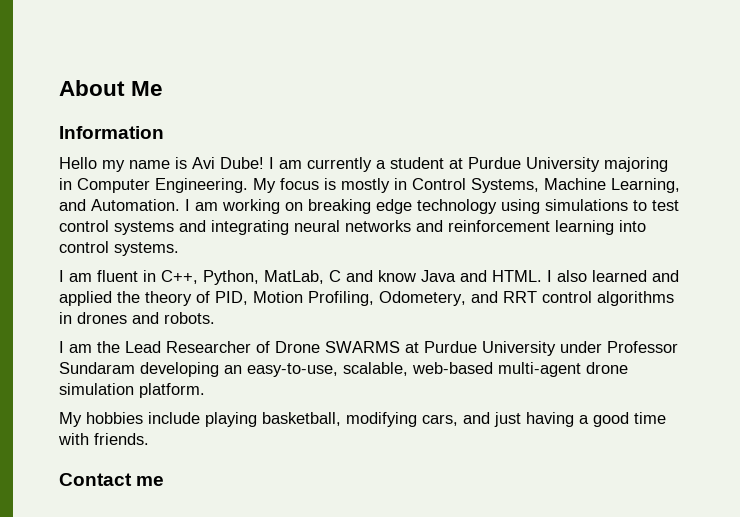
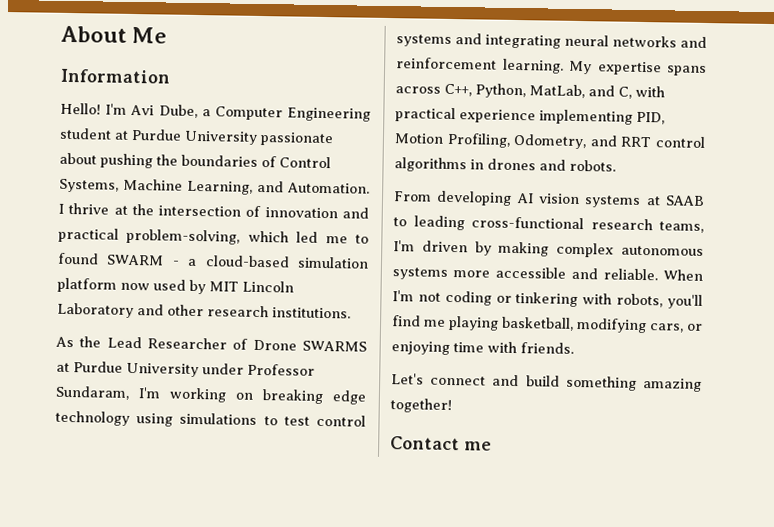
- Hello my name is Avi Dube! I am currently a student at Purdue University majoring in Computer Engineering. My focus is mostly in Control Systems, Machine Learning, and Automation.
+ Hello! I'm Avi Dube, a Computer Engineering student at Purdue University passionate about pushing the boundaries of Control Systems, Machine Learning, and Automation.
- I am working on breaking edge technology using simulations to test control systems and integrating neural networks and reinforcement learning into control systems.
- I am fluent in C++, Python, MatLab, C and know Java and HTML. I also learned and applied the theory of PID, Motion Profiling, Odometery, and RRT control algorithms in drones and robots.
+ I thrive at the intersection of innovation and practical problem-solving, which led me to found SWARM - a cloud-based simulation platform now used by MIT Lincoln Laboratory and other research institutions.
+ As the Lead Researcher of Drone SWARMS at Purdue University under Professor Sundaram, I'm working on breaking edge technology using simulations to test control systems and integrating neural networks and reinforcement learning. My expertise spans across C++, Python, MatLab, and C, with practical experience implementing PID, Motion Profiling, Odometry, and RRT control algorithms in drones and robots.
- I am the Lead Researcher of Drone SWARMS at Purdue University under Professor Sundaram developing an easy-to-use, scalable, web-based multi-agent drone simulation platform.
- My hobbies include playing basketball, modifying cars, and just having a good time with friends.
+ From developing AI vision systems at SAAB to leading cross-functional research teams, I'm driven by making complex autonomous systems more accessible and reliable. When I'm not coding or tinkering with robots, you'll find me playing basketball, modifying cars, or enjoying time with friends.
+ Let's connect and build something amazing together!

